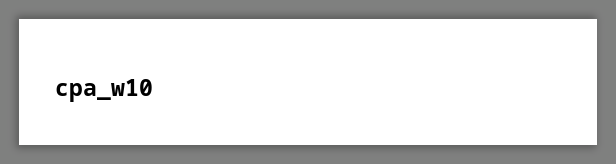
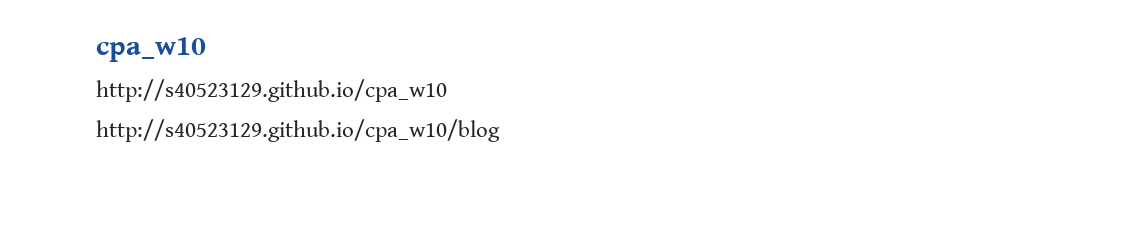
+ http://s40523129.github.io/cpa_w10
+ http://s40523129.github.io/cpa_w10/blog

